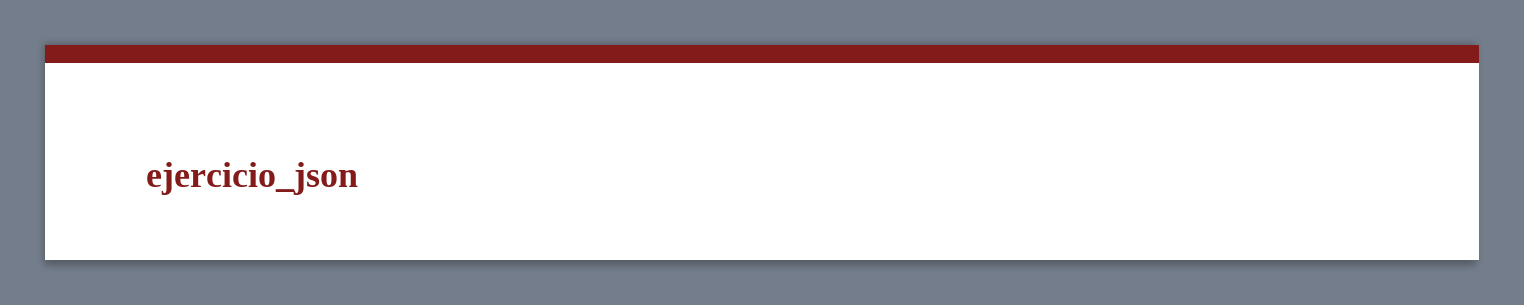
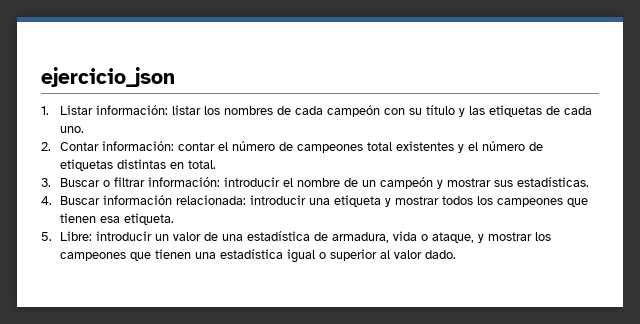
+ 1. Listar información: listar los nombres de cada campeón con su título y las etiquetas de cada uno.
+ 2. Contar información: contar el número de campeones total existentes y el número de etiquetas distintas en total.
+ 3. Buscar o filtrar información: introducir el nombre de un campeón y mostrar sus estadísticas.
+ 4. Buscar información relacionada: introducir una etiqueta y mostrar todos los campeones que tienen esa etiqueta.
+ 5. Libre: introducir un valor de una estadística de armadura, vida o ataque, y mostrar los campeones que tienen una estadística igual o superior al valor dado.

